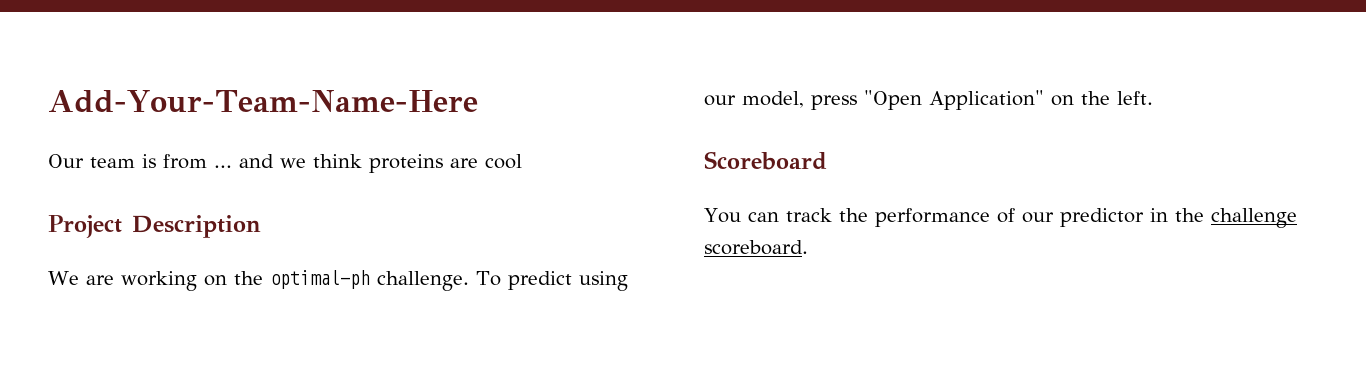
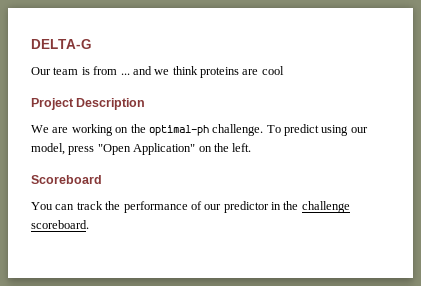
- Add-Your-Team-Name-Here
+ DELTA-G

